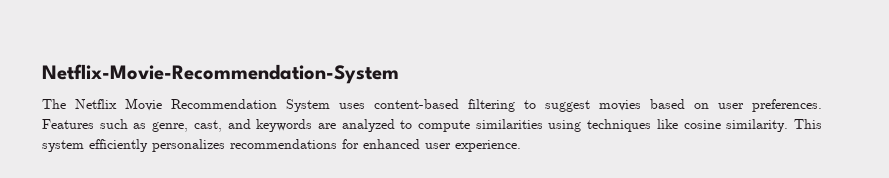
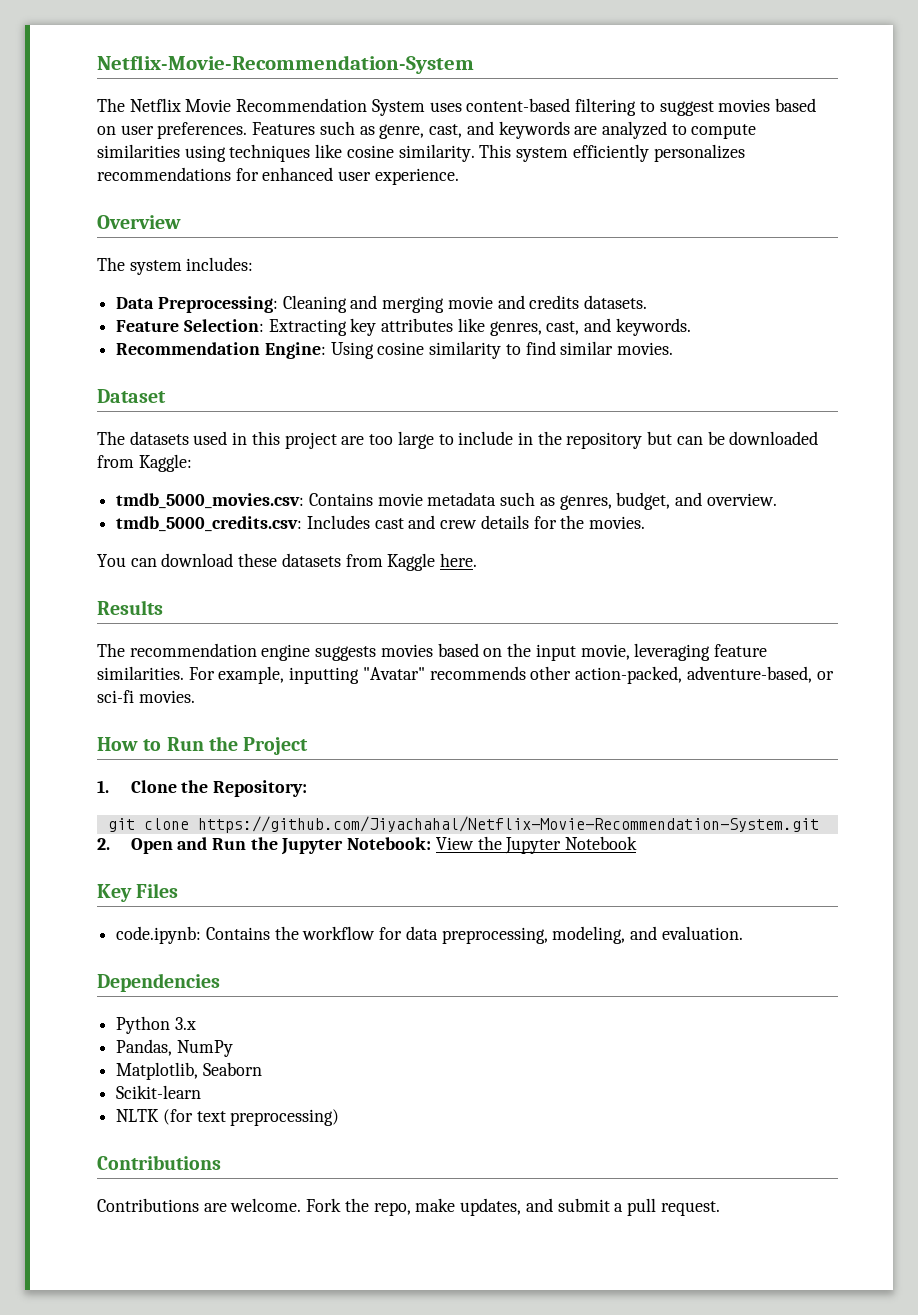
+ Overview
+ The system includes:
+ Data Preprocessing: Cleaning and merging movie and credits datasets.
+ Feature Selection: Extracting key attributes like genres, cast, and keywords.
+ Recommendation Engine: Using cosine similarity to find similar movies.
+ Dataset
+ The datasets used in this project are too large to include in the repository but can be downloaded from Kaggle:
+ tmdb_5000_movies.csv: Contains movie metadata such as genres, budget, and overview.
+ tmdb_5000_credits.csv: Includes cast and crew details for the movies.
+ You can download these datasets from Kaggle here.
+ Results
+ The recommendation engine suggests movies based on the input movie, leveraging feature similarities. For example, inputting "Avatar" recommends other action-packed, adventure-based, or sci-fi movies.
+ How to Run the Project
+ 1. Clone the Repository:
+ git clone https://github.com/Jiyachahal/Netflix-Movie-Recommendation-System.git
+ 2. Open and Run the Jupyter Notebook: View the Jupyter Notebook
+ Key Files
+ code.ipynb: Contains the workflow for data preprocessing, modeling, and evaluation.
+ Dependencies
+ Python 3.x
+ Pandas, NumPy
+ Matplotlib, Seaborn
+ Scikit-learn
+ NLTK (for text preprocessing)
+ Contributions
+ Contributions are welcome. Fork the repo, make updates, and submit a pull request.

